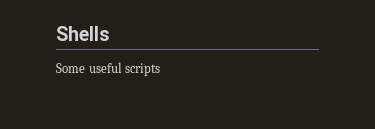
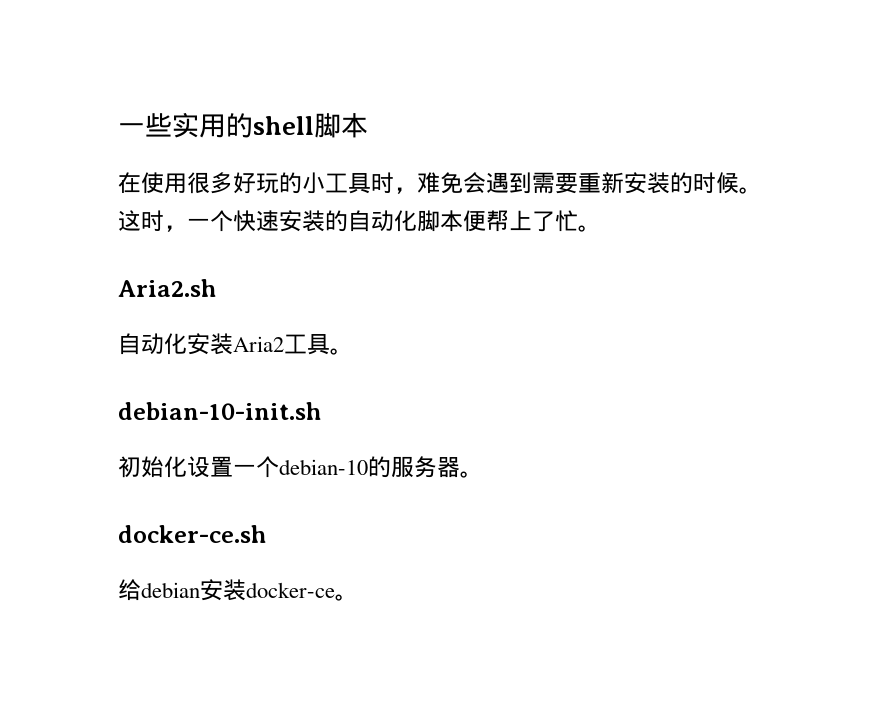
- Shells
- Some useful scripts
+ 一些实用的shell脚本
+ 在使用很多好玩的小工具时，难免会遇到需要重新安装的时候。这时，一个快速安装的自动化脚本便帮上了忙。
+ Aria2.sh
+ 自动化安装Aria2工具。
+ debian-10-init.sh
+ 初始化设置一个debian-10的服务器。
+ docker-ce.sh
+ 给debian安装docker-ce。

